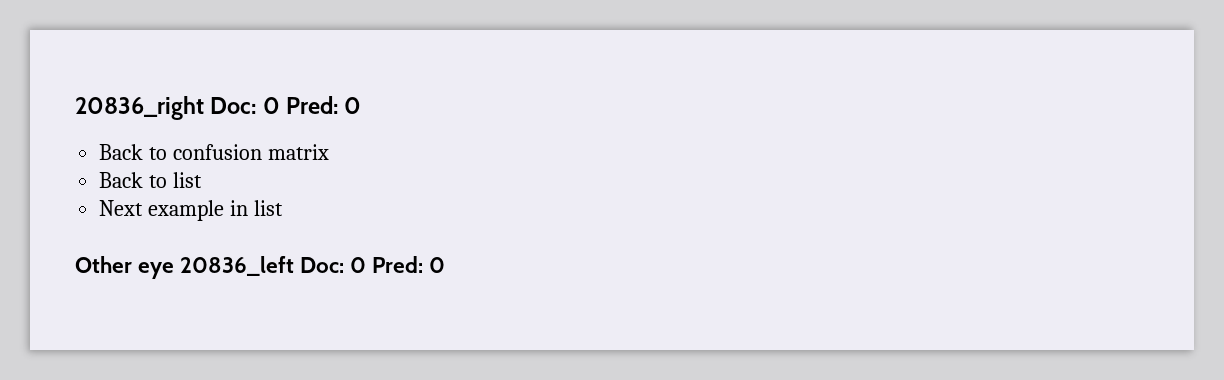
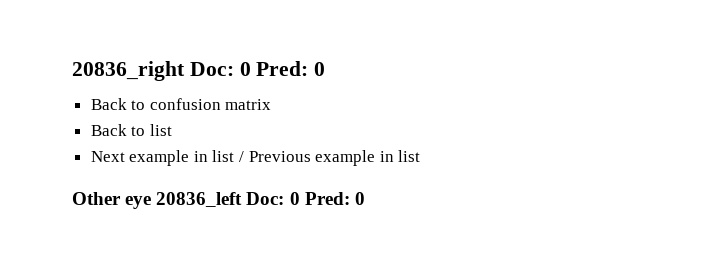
- Next example in list
+ Next example in list / Previous example in list

